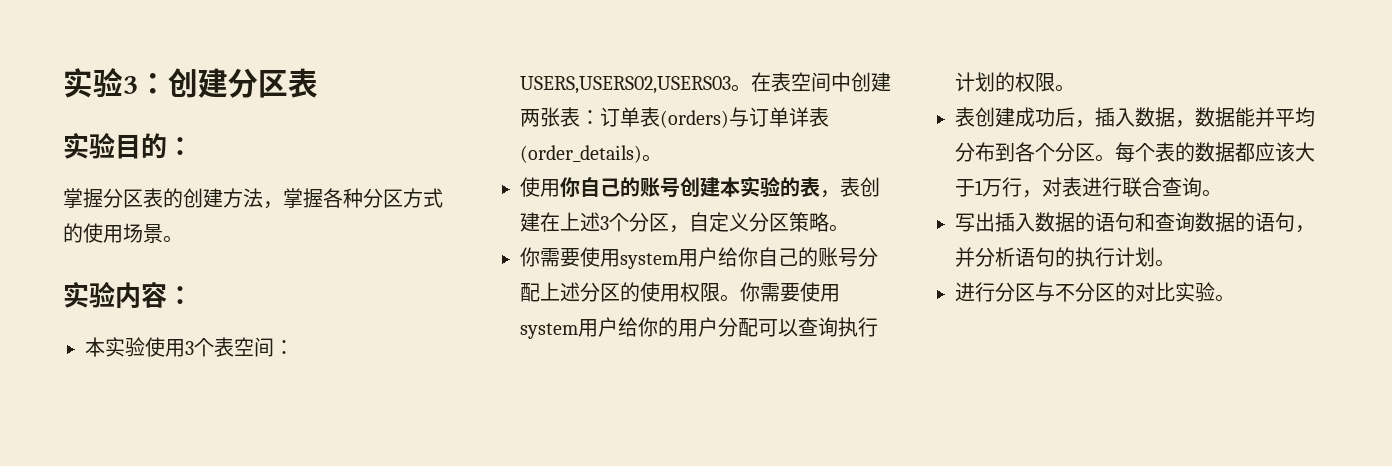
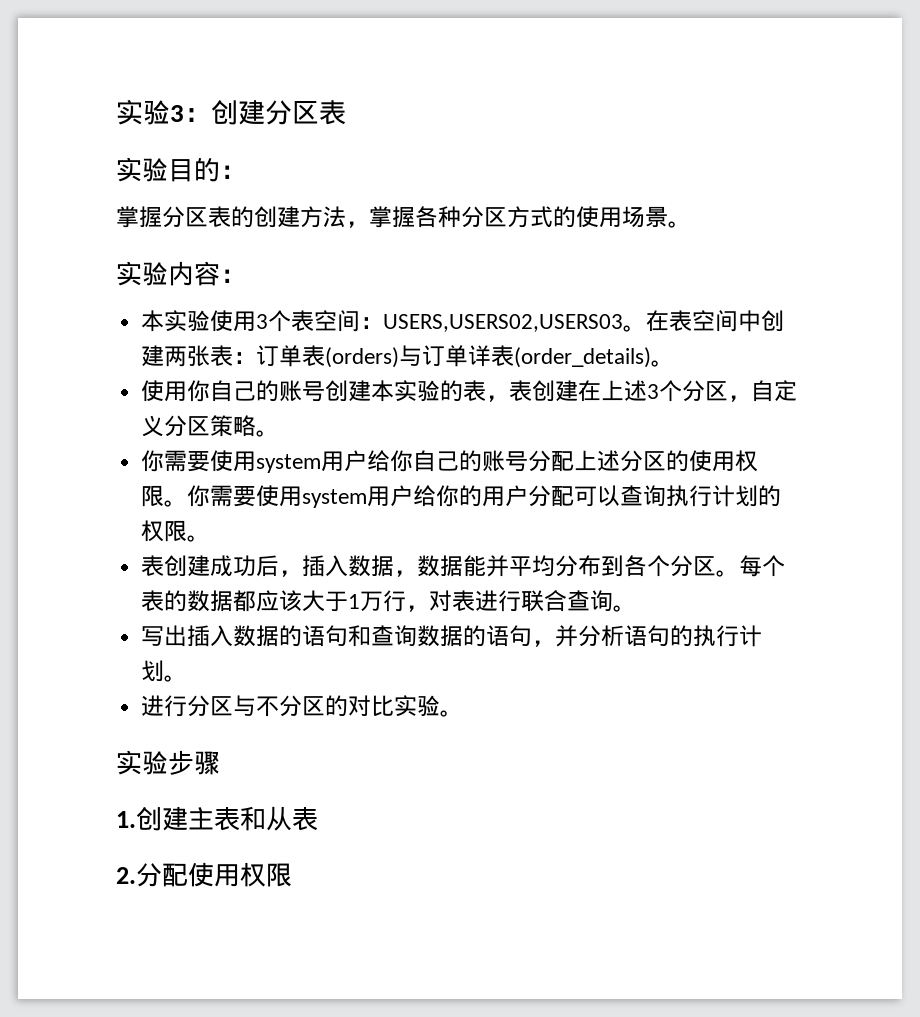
+ 实验步骤
+ 1.创建主表和从表
+ 2.分配使用权限

